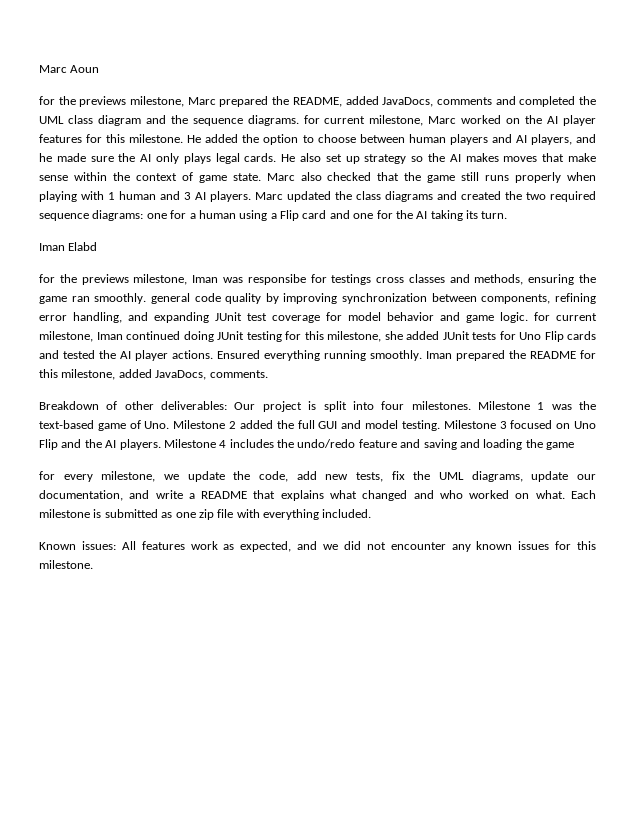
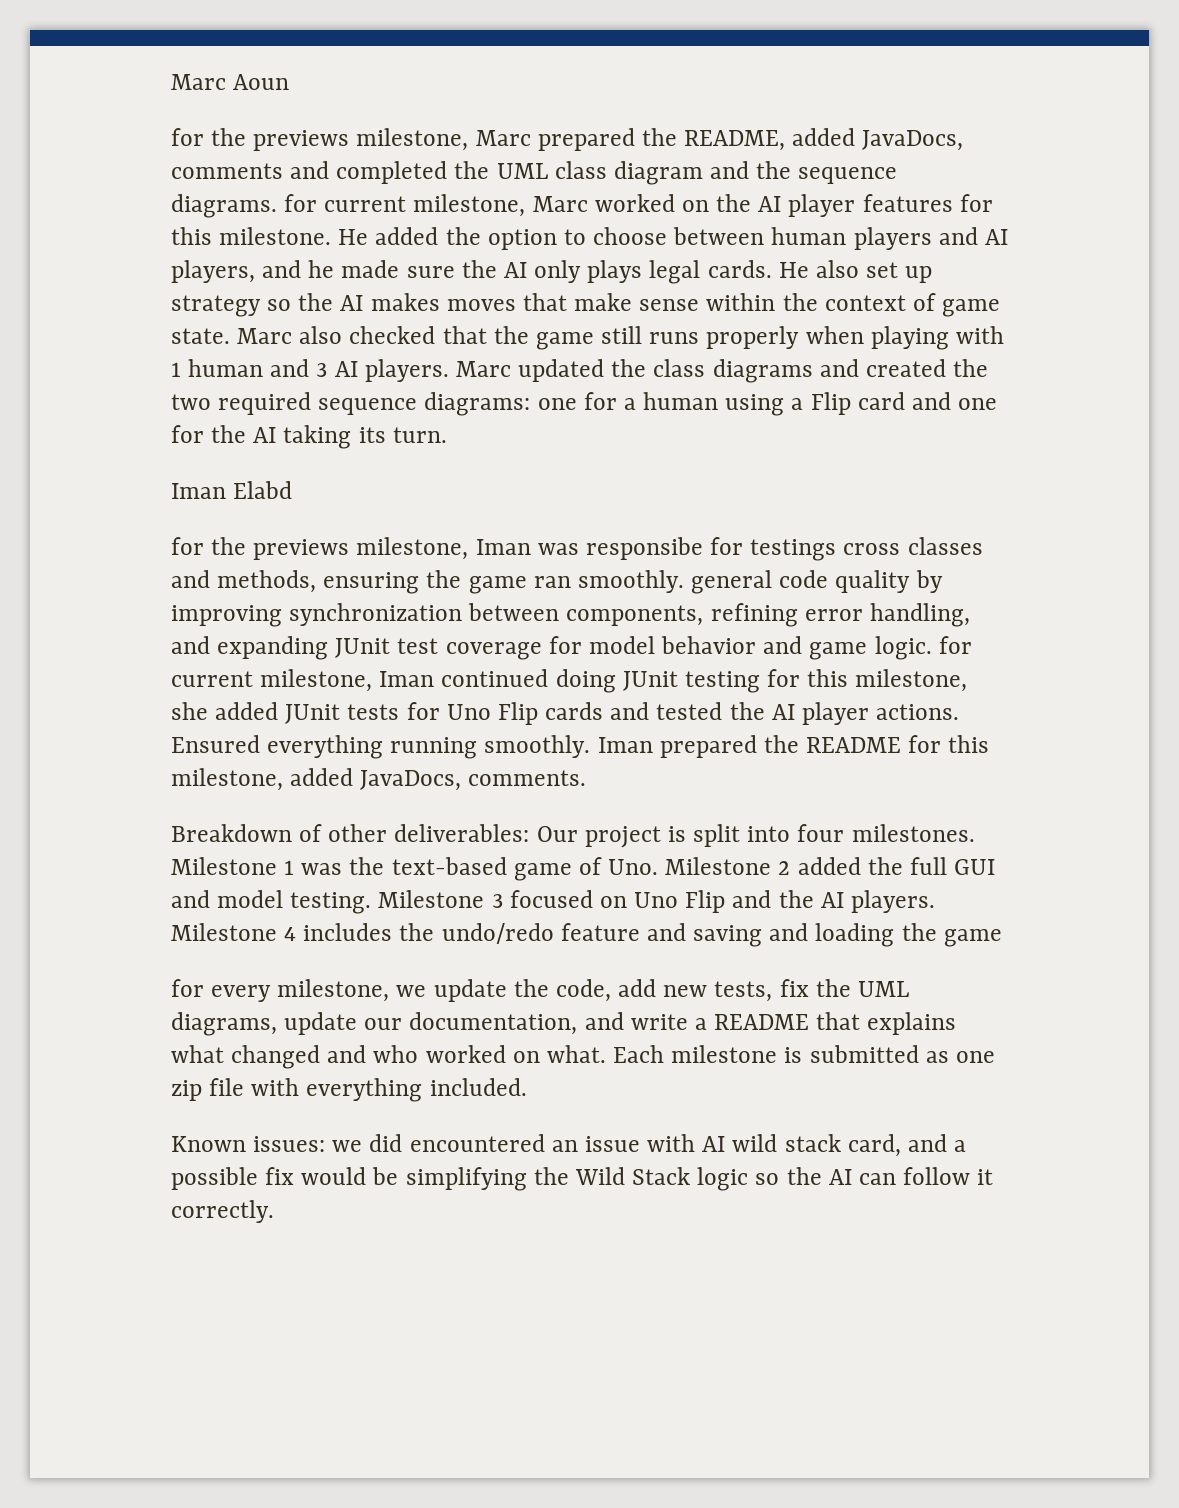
- Known issues: All features work as expected, and we did not encounter any known issues for this milestone.
+ Known issues: we did encountered an issue with AI wild stack card, and a possible fix would be simplifying the Wild Stack logic so the AI can follow it correctly.

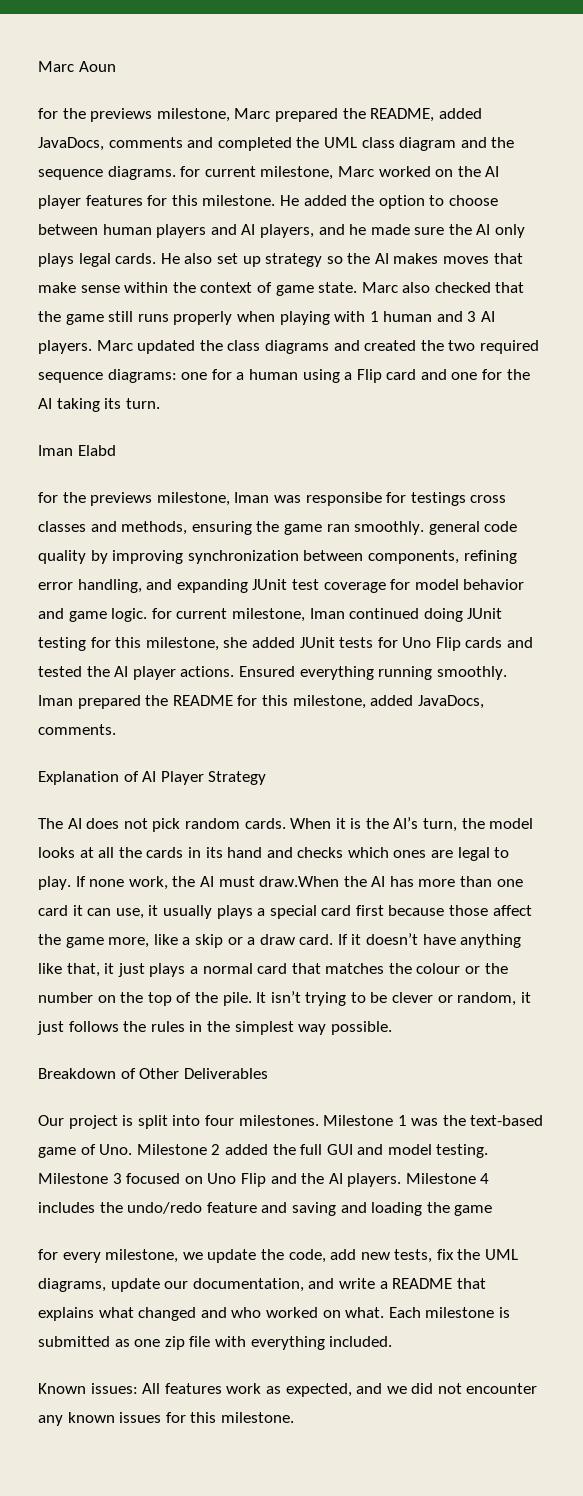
+ Explanation of AI Player Strategy
+ The AI does not pick random cards. When it is the AI’s turn, the model looks at all the cards in its hand and checks which ones are legal to play. If none work, the AI must draw.When the AI has more than one card it can use, it usually plays a special card first because those affect the game more, like a skip or a draw card. If it doesn’t have anything like that, it just plays a normal card that matches the colour or the number on the top of the pile. It isn’t trying to be clever or random, it just follows the rules in the simplest way possible.
- Breakdown of other deliverables: Our project is split into four milestones.
+ Breakdown of Other Deliverables
+ Our project is split into four milestones.
- Known issues: we did encountered an issue with AI wild stack card, and a possible fix would be simplifying the Wild Stack logic so the AI can follow it correctly.
+ Known issues: All features work as expected, and we did not encounter any known issues for this milestone.

